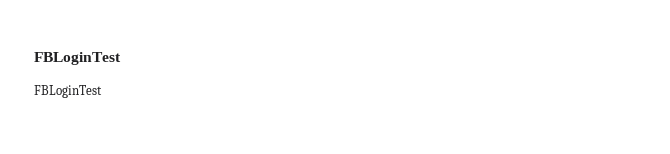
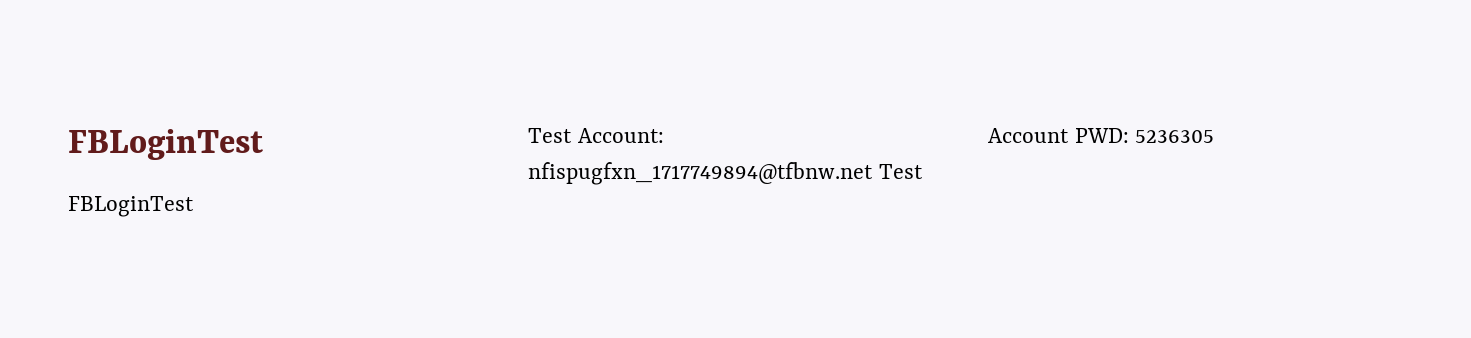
+ Test Account: nfispugfxn_1717749894@tfbnw.net Test Account PWD: 5236305

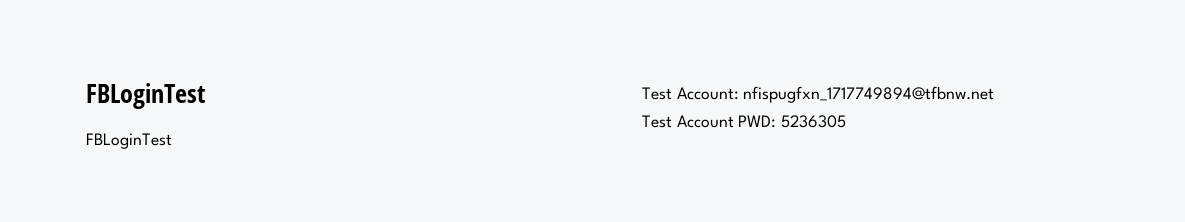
- Test Account: nfispugfxn_1717749894@tfbnw.net Test Account PWD: 5236305
+ Test Account: nfispugfxn_1717749894@tfbnw.net
+ Test Account PWD: 5236305

